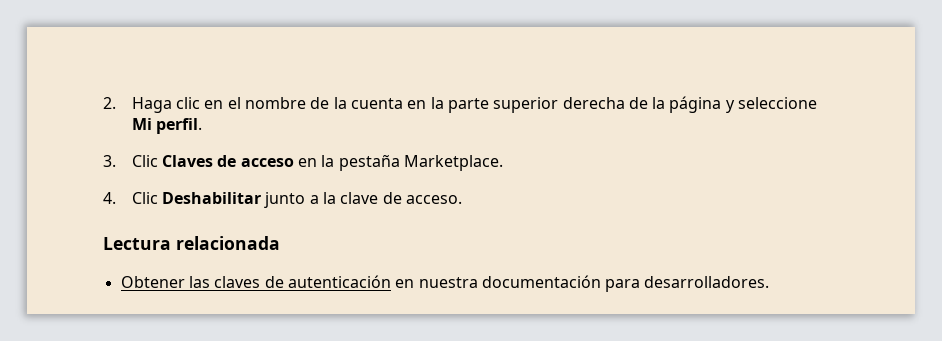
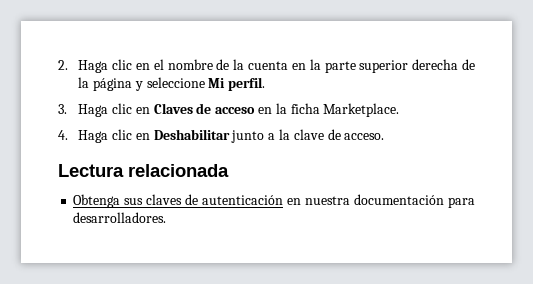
- 3. Clic Claves de acceso en la pestaña Marketplace.
+ 3. Haga clic en Claves de acceso en la ficha Marketplace.
- 4. Clic Deshabilitar junto a la clave de acceso.
+ 4. Haga clic en Deshabilitar junto a la clave de acceso.
- Obtener las claves de autenticación en nuestra documentación para desarrolladores.
+ Obtenga sus claves de autenticación en nuestra documentación para desarrolladores.

